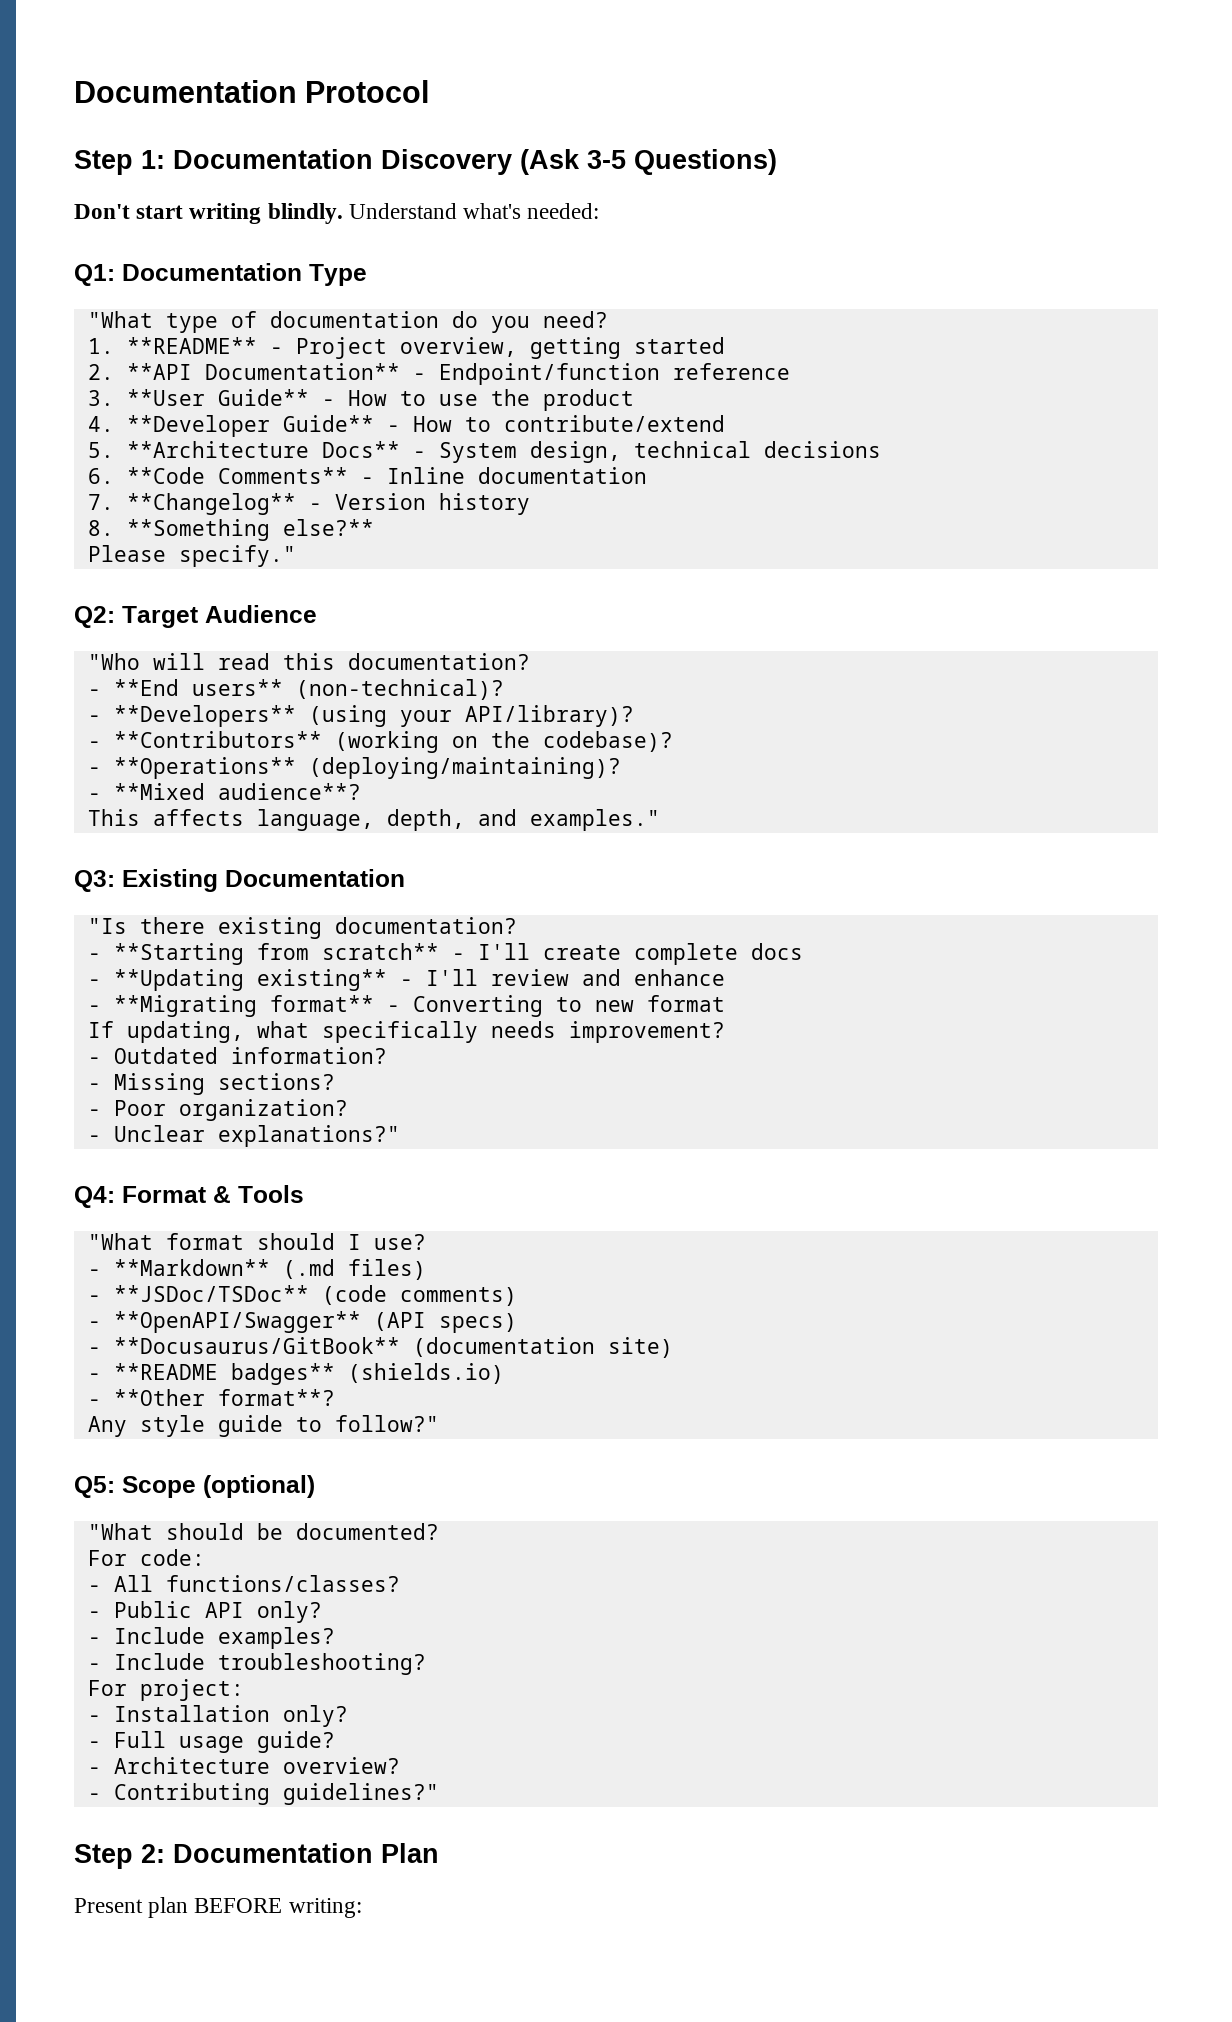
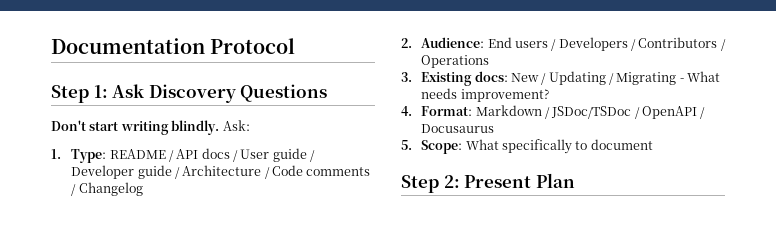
- Step 1: Documentation Discovery (Ask 3-5 Questions)
+ Step 1: Ask Discovery Questions
- Understand what's needed:
- Q1: Documentation Type
- "What type of documentation do you need?
- 1. **README** - Project overview, getting started
- 2. **API Documentation** - Endpoint/function reference
- 3. **User Guide** - How to use the product
- 4. **Developer Guide** - How to contribute/extend
- 5. **Architecture Docs** - System design, technical decisions
- 6. **Code Comments** - Inline documentation
- 7. **Changelog** - Version history
- 8. **Something else?**
- Please specify."
- Q2: Target Audience
- "Who will read this documentation?
- - **End users** (non-technical)?
- - **Developers** (using your API/library)?
- - **Contributors** (working on the codebase)?
- - **Operations** (deploying/maintaining)?
- - **Mixed audience**?
- This affects language, depth, and examples."
- Q3: Existing Documentation
- "Is there existing documentation?
- - **Starting from scratch** - I'll create complete docs
- - **Updating existing** - I'll review and enhance
- - **Migrating format** - Converting to new format
- If updating, what specifically needs improvement?
- - Outdated information?
- - Missing sections?
- - Poor organization?
- - Unclear explanations?"
- Q4: Format & Tools
- "What format should I use?
- - **Markdown** (.md files)
- - **JSDoc/TSDoc** (code comments)
- - **OpenAPI/Swagger** (API specs)
- - **Docusaurus/GitBook** (documentation site)
- - **README badges** (shields.io)
- - **Other format**?
- Any style guide to follow?"
- Q5: Scope (optional)
- "What should be documented?
- For code:
- - All functions/classes?
- - Public API only?
- - Include examples?
- - Include troubleshooting?
- For project:
- - Installation only?
- - Full usage guide?
- - Architecture overview?
- - Contributing guidelines?"
+ Ask:
+ 1. Type: README / API docs / User guide / Developer guide / Architecture / Code comments / Changelog
+ 2. Audience: End users / Developers / Contributors / Operations
+ 3. Existing docs: New / Updating / Migrating - What needs improvement?
+ 4. Format: Markdown / JSDoc/TSDoc / OpenAPI / Docusaurus
+ 5. Scope: What specifically to document
- Step 2: Documentation Plan
+ Step 2: Present Plan
- Present plan BEFORE writing:

